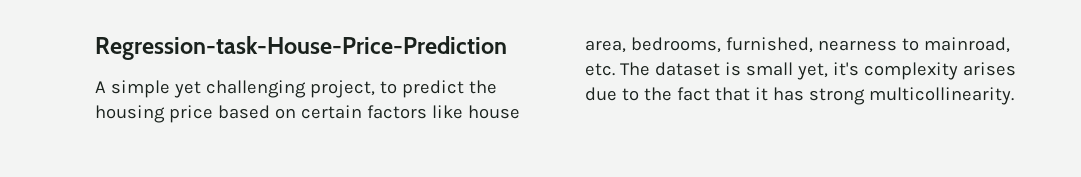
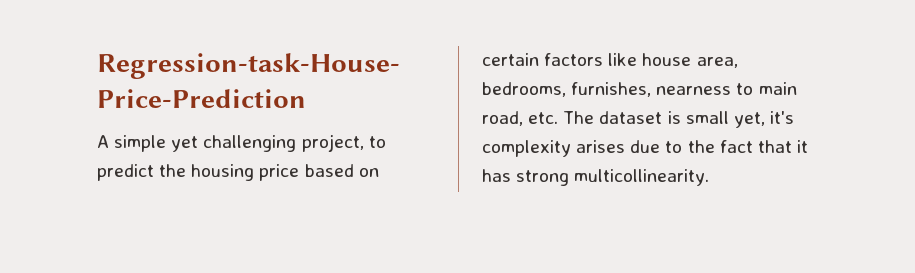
- A simple yet challenging project, to predict the housing price based on certain factors like house area, bedrooms, furnished, nearness to mainroad, etc. The dataset is small yet, it's complexity arises due to the fact that it has strong multicollinearity.
+ A simple yet challenging project, to predict the housing price based on certain factors like house area, bedrooms, furnishes, nearness to main road, etc. The dataset is small yet, it's complexity arises due to the fact that it has strong multicollinearity.

